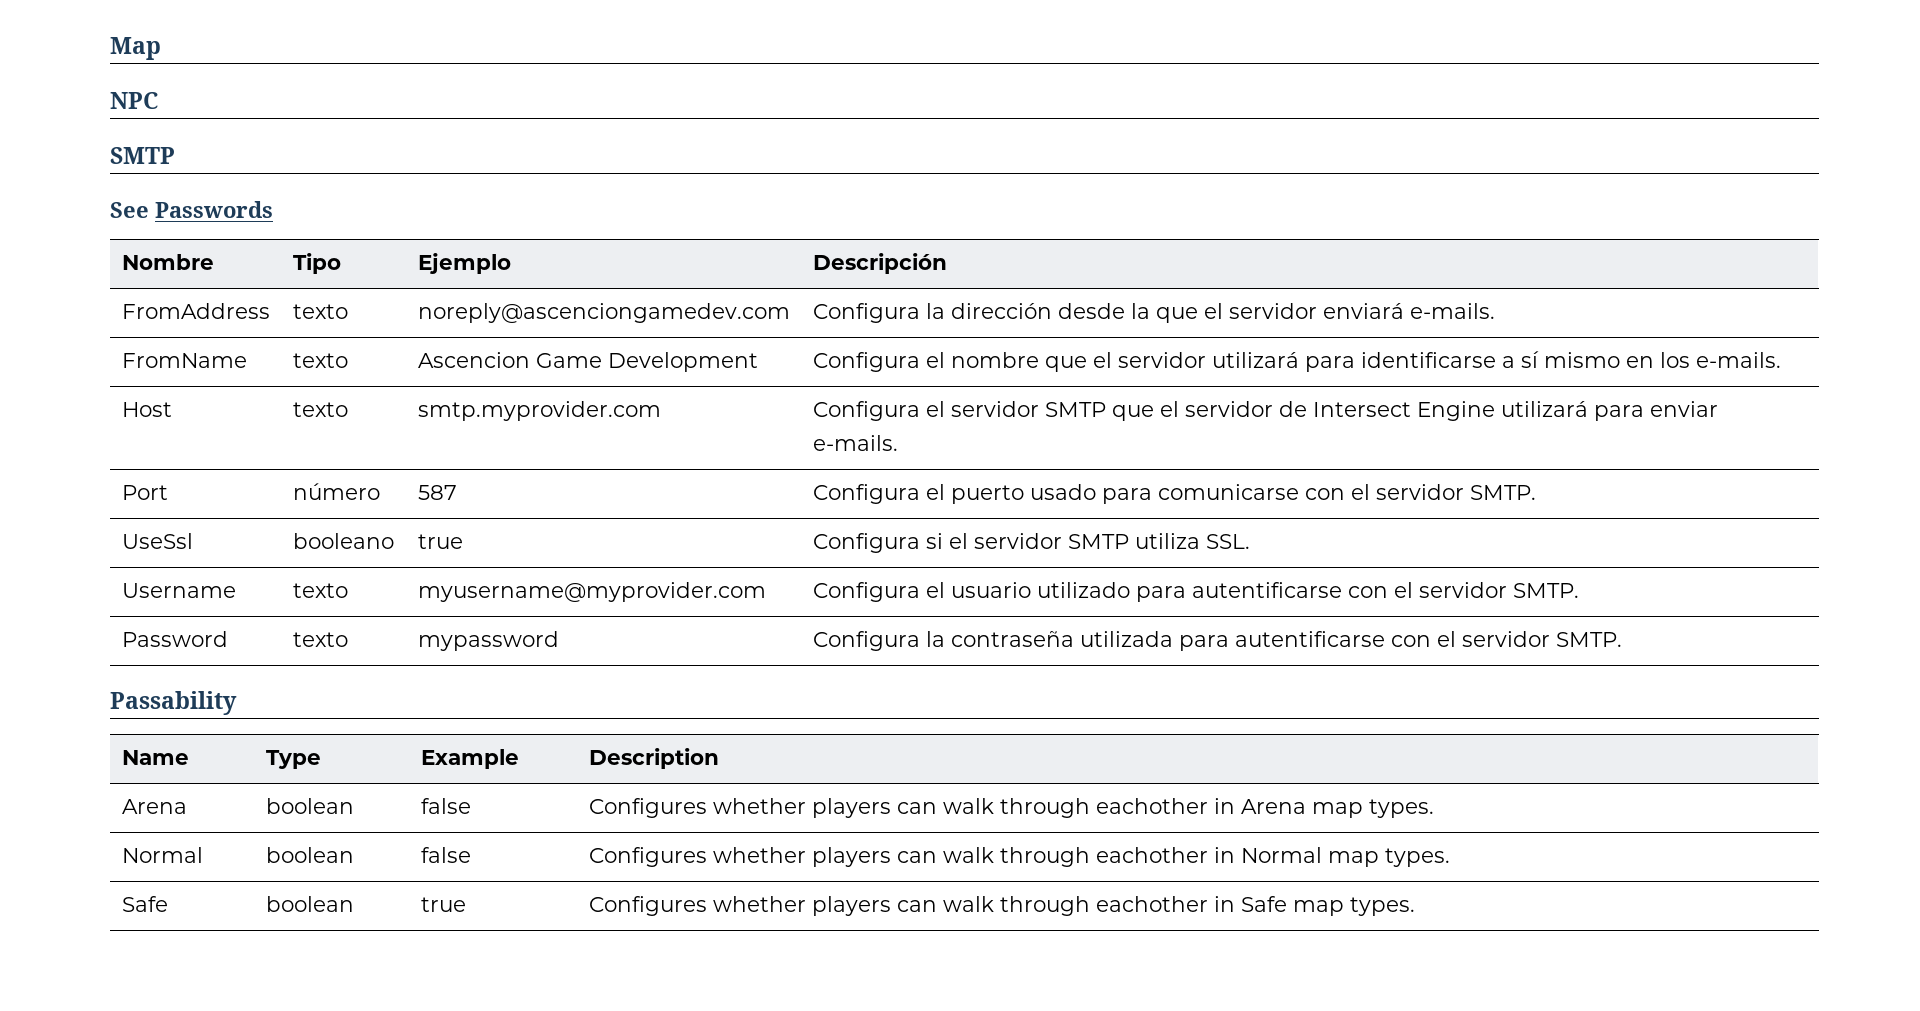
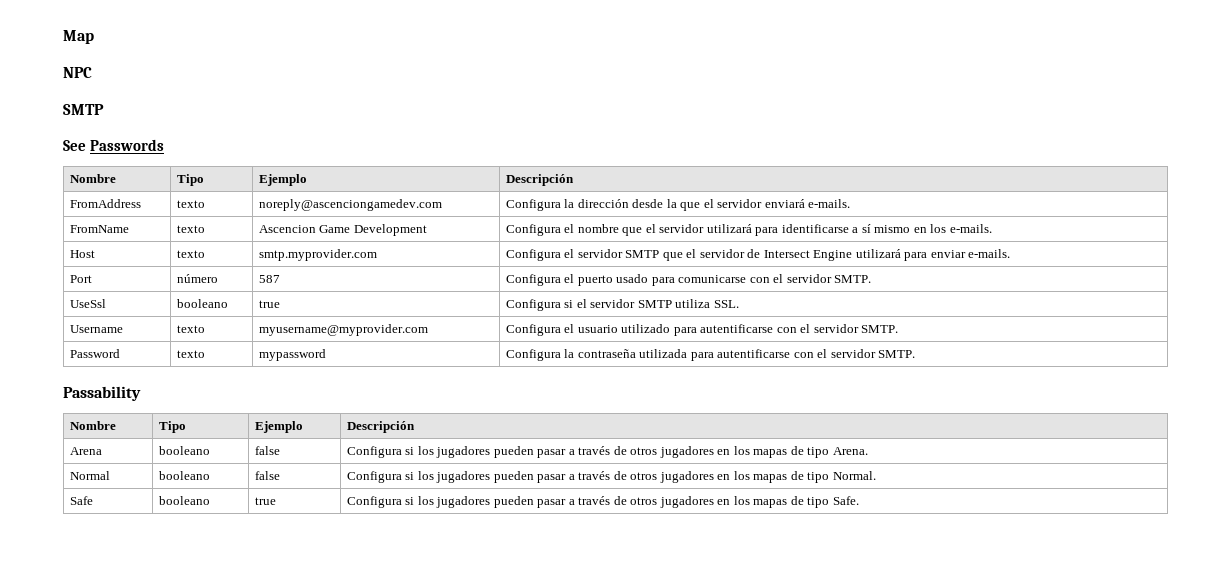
  Passability
- Name | Type | Example | Description
+ Nombre | Tipo | Ejemplo | Descripción
- Arena | boolean | false | Configures whether players can walk through eachother in Arena map types.
+ Arena | booleano | false | Configura si los jugadores pueden pasar a través de otros jugadores en los mapas de tipo Arena.
- Normal | boolean | false | Configures whether players can walk through eachother in Normal map types.
+ Normal | booleano | false | Configura si los jugadores pueden pasar a través de otros jugadores en los mapas de tipo Normal.
- Safe | boolean | true | Configures whether players can walk through eachother in Safe map types.
+ Safe | booleano | true | Configura si los jugadores pueden pasar a través de otros jugadores en los mapas de tipo Safe.

